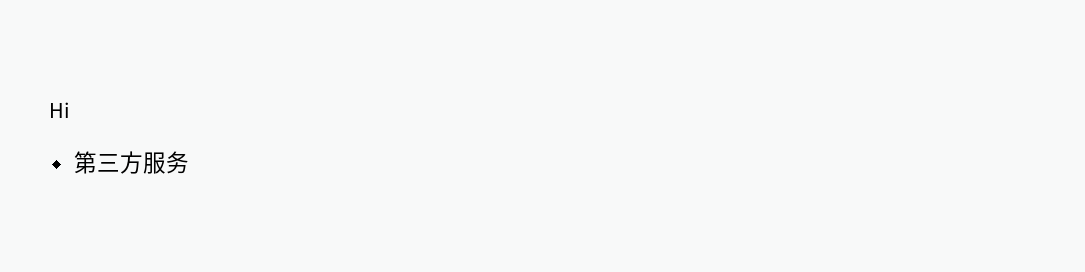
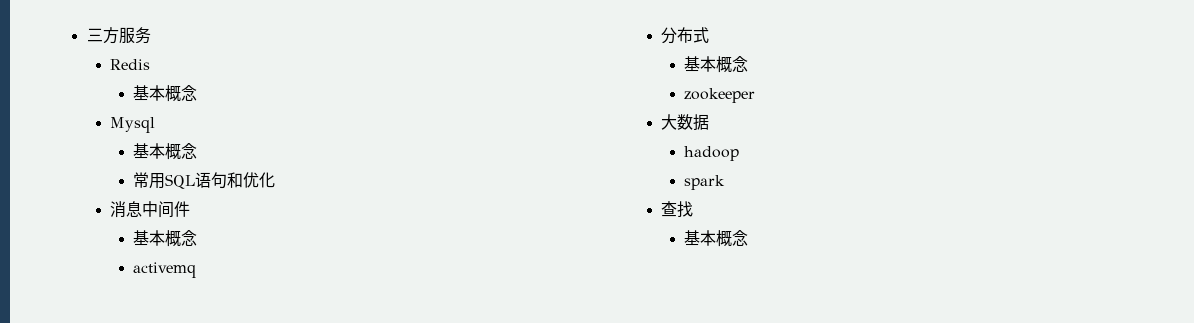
- Hi
- 第三方服务
+ 三方服务
+ Redis
+ 基本概念
+ Mysql
+ 基本概念
+ 常用SQL语句和优化
+ 消息中间件
+ 基本概念
+ activemq
+ 分布式
+ 基本概念
+ zookeeper
+ 大数据
+ hadoop
+ spark
+ 查找
+ 基本概念

